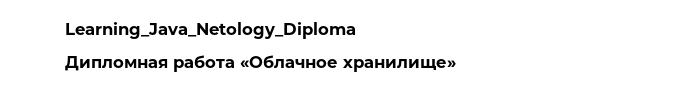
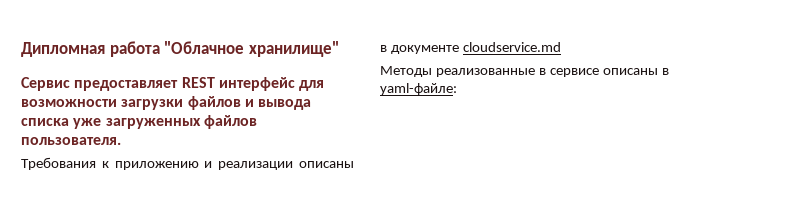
- Learning_Java_Netology_Diploma
- Дипломная работа «Облачное хранилище»
+ Дипломная работа "Облачное хранилище"
+ Сервис предоставляет REST интерфейс для возможности загрузки файлов и вывода списка уже загруженных файлов пользователя.
+ Требования к приложению и реализации описаны в документе cloudservice.md
+ Методы реализованные в сервисе описаны в yaml-файле:

